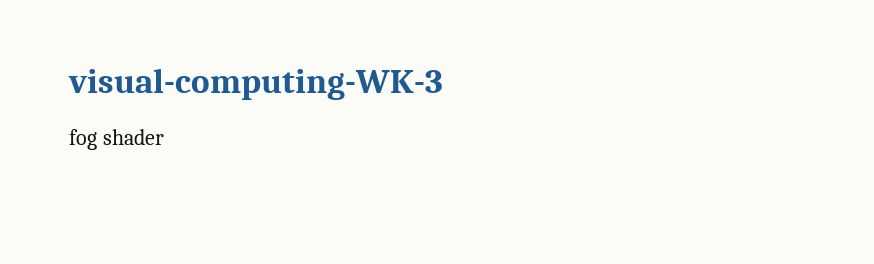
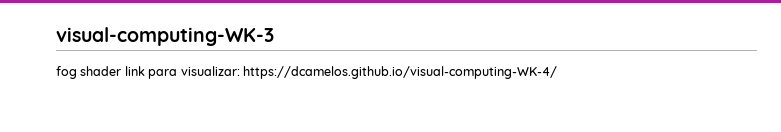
- fog shader
+ fog shader link para visualizar: https://dcamelos.github.io/visual-computing-WK-4/

